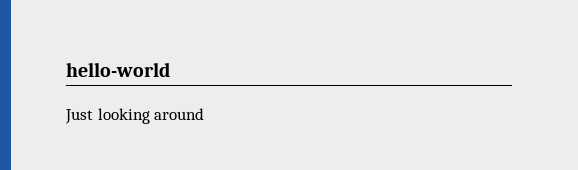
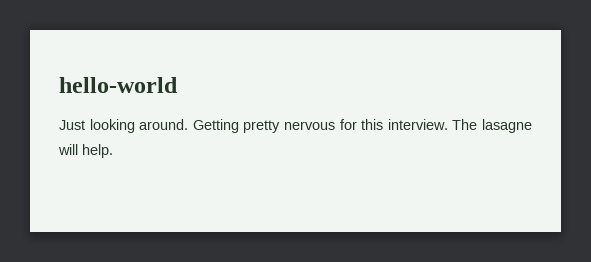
- Just looking around
+ Just looking around. Getting pretty nervous for this interview. The lasagne will help.

